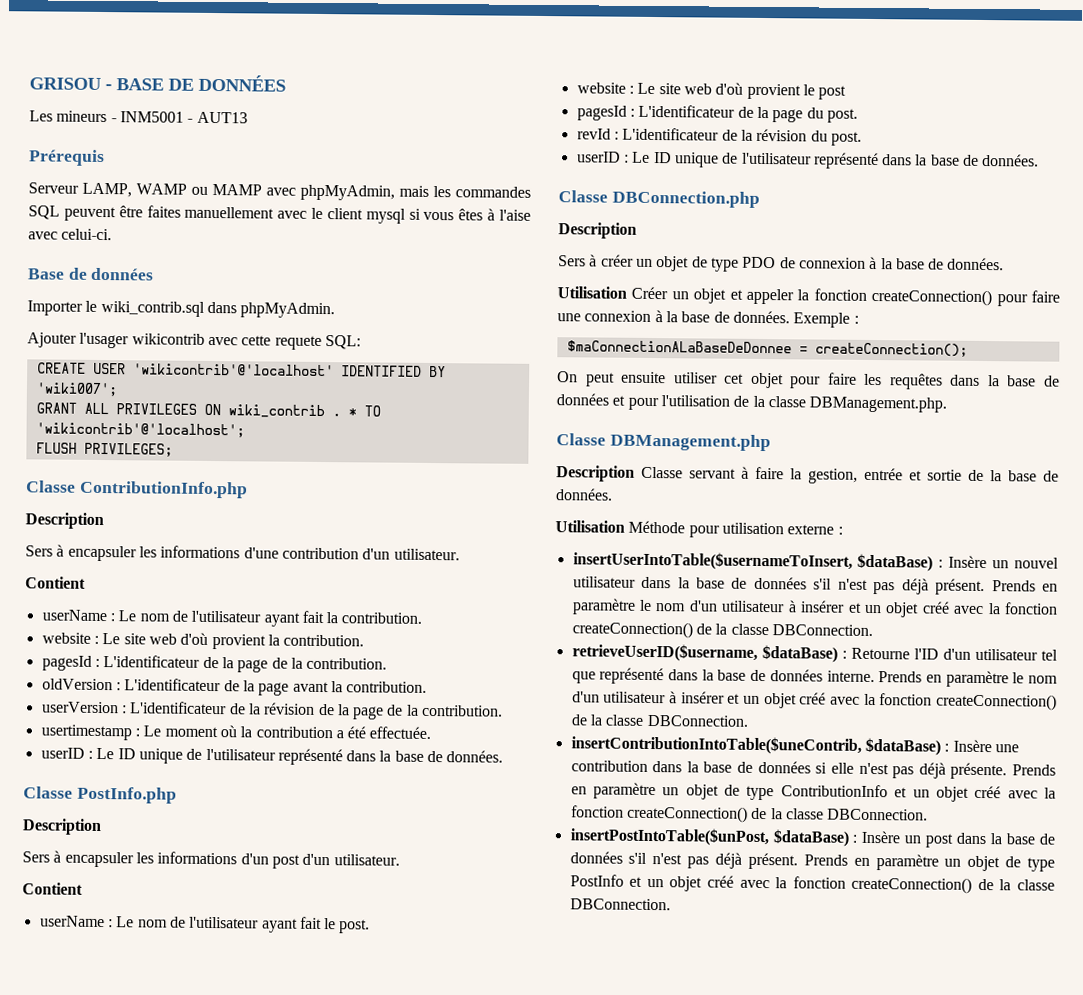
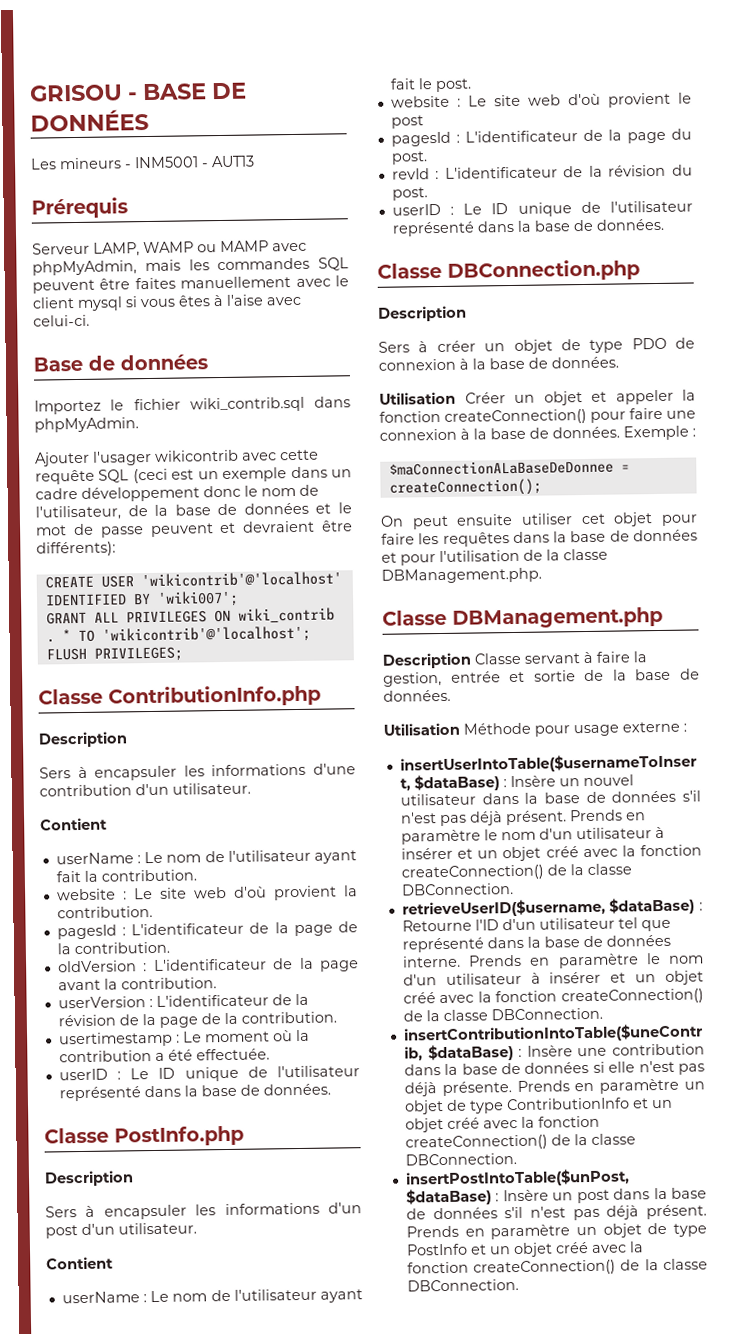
- Importer le wiki_contrib.sql dans phpMyAdmin.
+ Importez le fichier wiki_contrib.sql dans phpMyAdmin.
- Ajouter l'usager wikicontrib avec cette requete SQL:
+ Ajouter l'usager wikicontrib avec cette requête SQL (ceci est un exemple dans un cadre développement donc le nom de l'utilisateur, de la base de données et le mot de passe peuvent et devraient être différents):
- Utilisation Méthode pour utilisation externe :
+ Utilisation Méthode pour usage externe :

